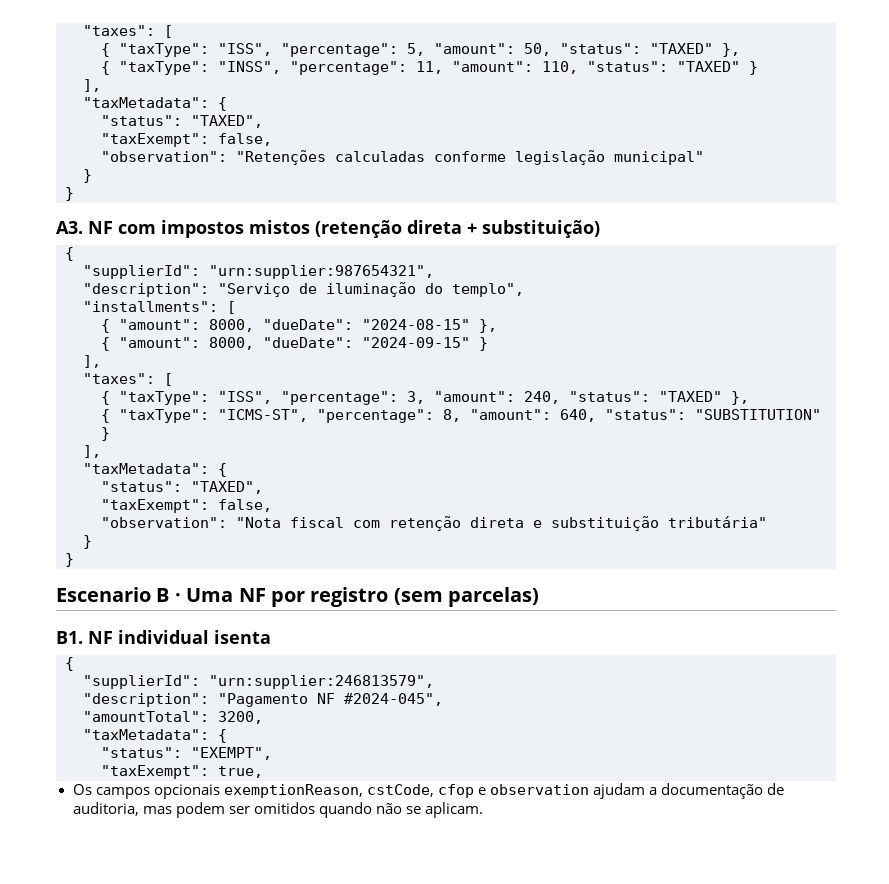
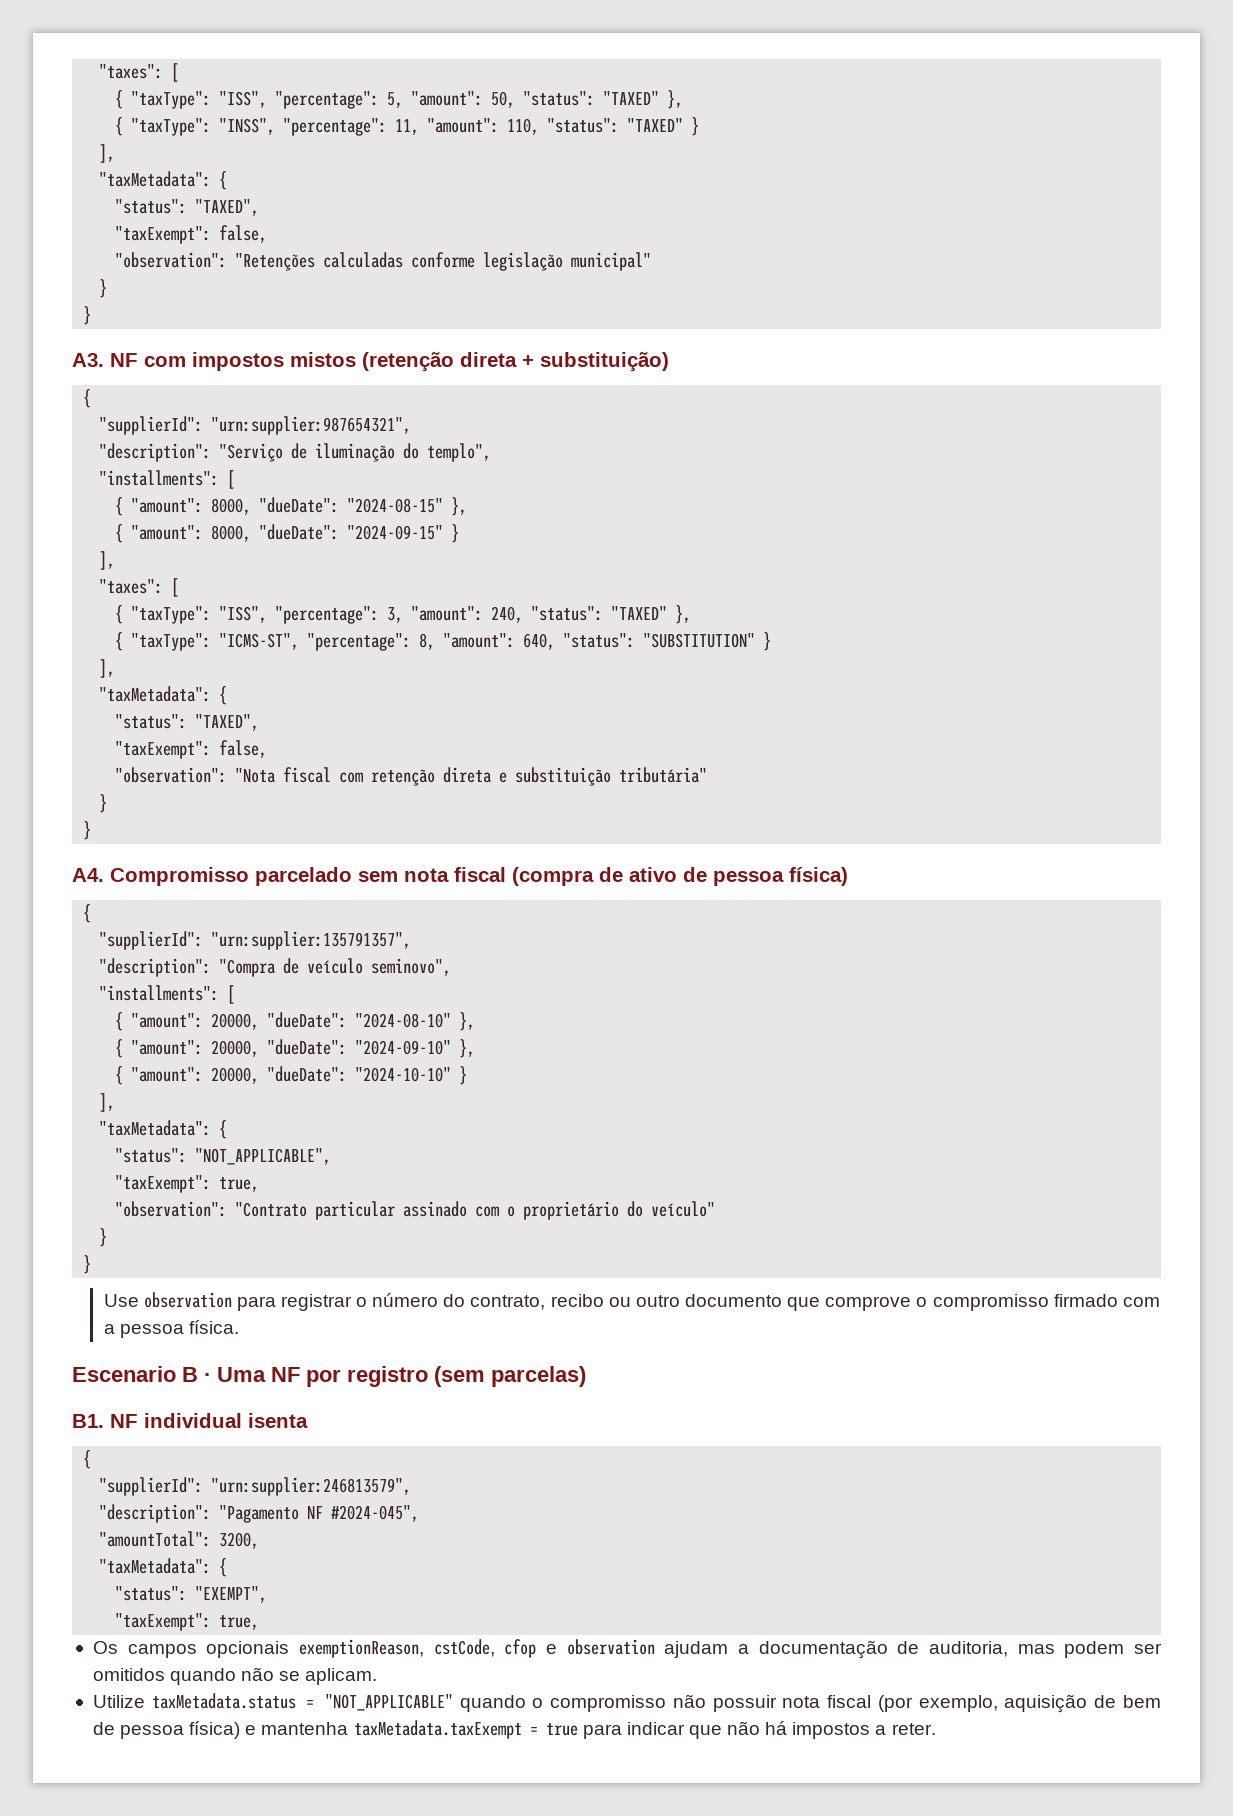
+ A4. Compromisso parcelado sem nota fiscal (compra de ativo de pessoa física)
+ {
+ "supplierId": "urn:supplier:135791357",
+ "description": "Compra de veículo seminovo",
+ "installments": [
+ { "amount": 20000, "dueDate": "2024-08-10" },
+ { "amount": 20000, "dueDate": "2024-09-10" },
+ { "amount": 20000, "dueDate": "2024-10-10" }
+ ],
+ "taxMetadata": {
+ "status": "NOT_APPLICABLE",
+ "taxExempt": true,
+ "observation": "Contrato particular assinado com o proprietário do veículo"
+ }
+ }
+ Use observation para registrar o número do contrato, recibo ou outro documento que comprove o compromisso firmado com a pessoa física.
+ Utilize taxMetadata.status = "NOT_APPLICABLE" quando o compromisso não possuir nota fiscal (por exemplo, aquisição de bem de pessoa física) e mantenha taxMetadata.taxExempt = true para indicar que não há impostos a reter.

